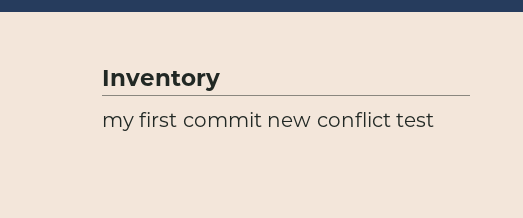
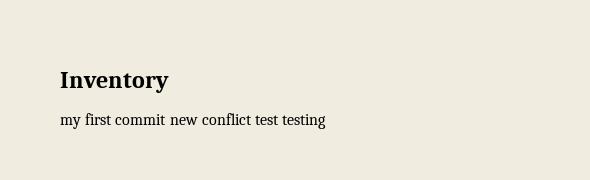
- my first commit new conflict test
+ my first commit new conflict test testing

